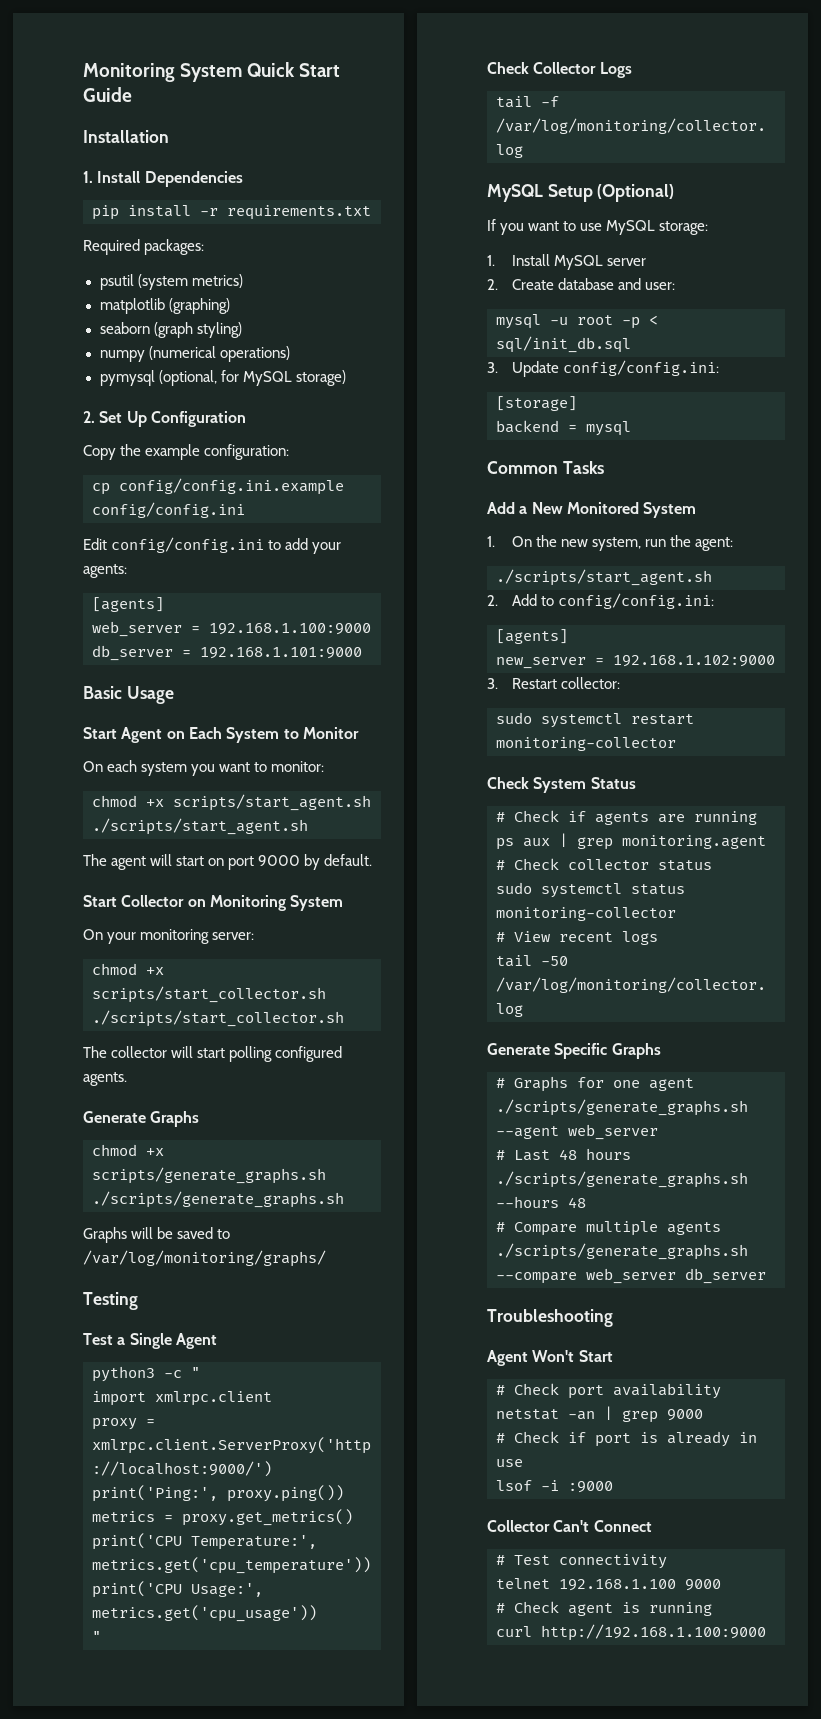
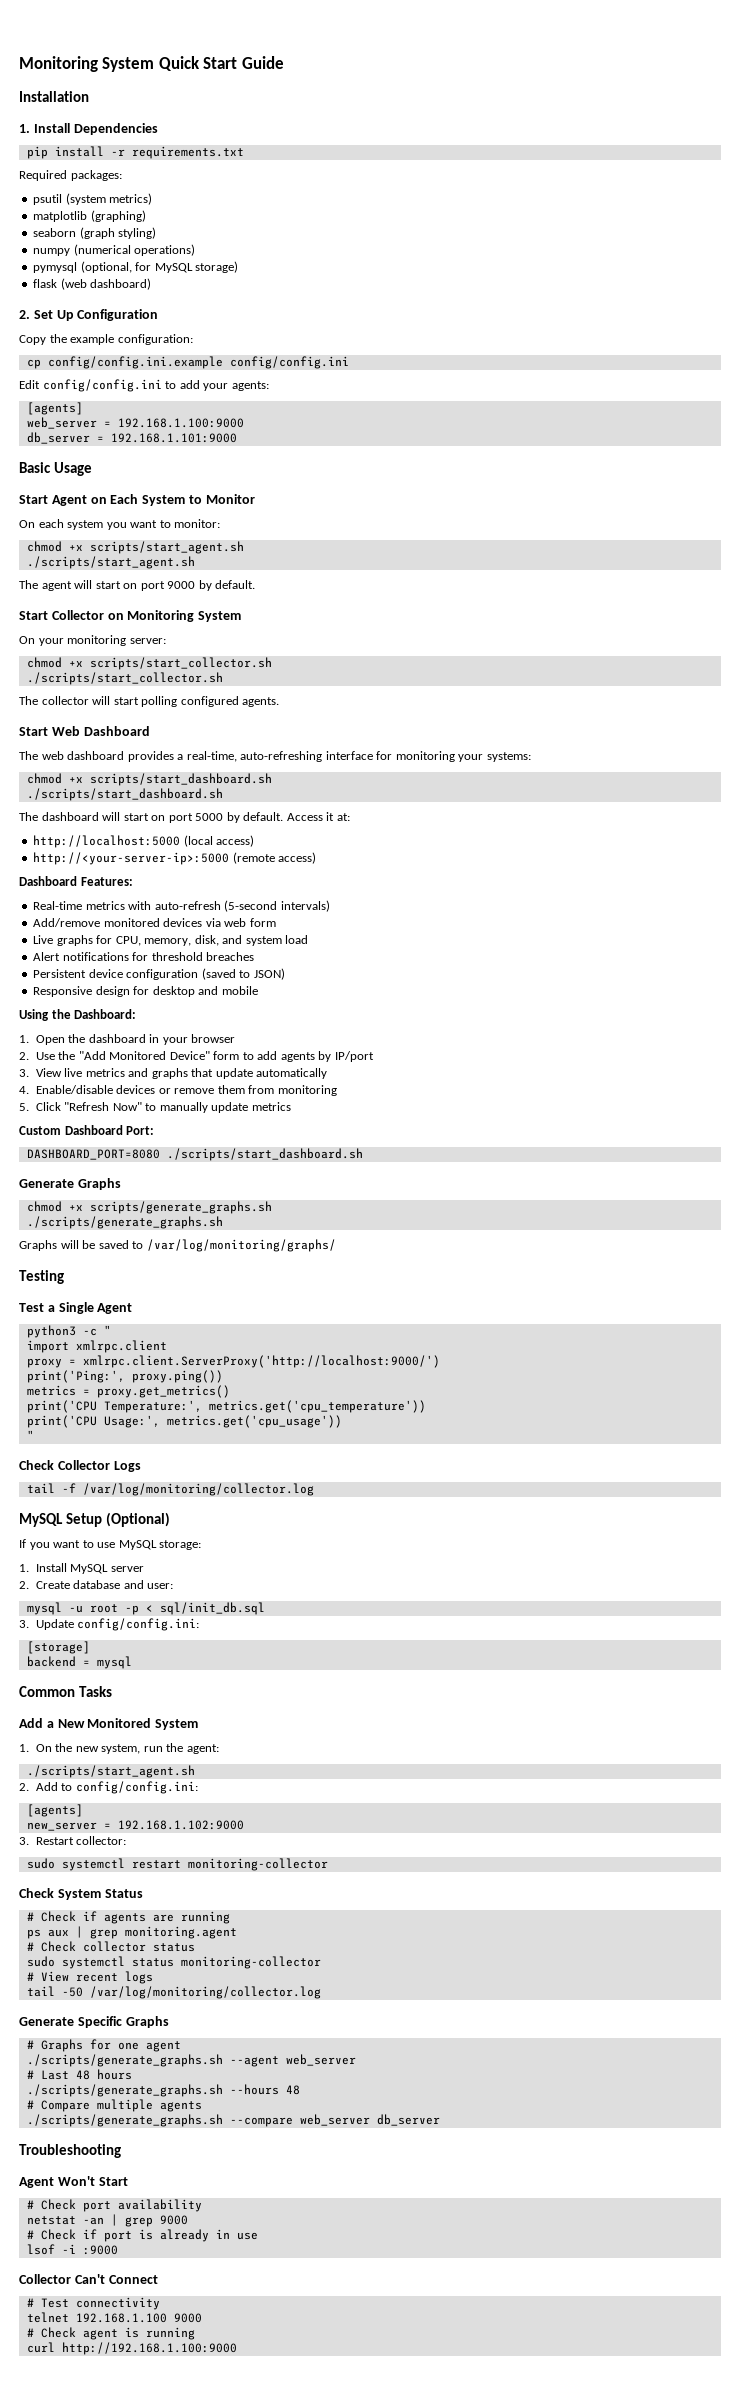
+ flask (web dashboard)
+ Start Web Dashboard
+ The web dashboard provides a real-time, auto-refreshing interface for monitoring your systems:
+ chmod +x scripts/start_dashboard.sh
+ ./scripts/start_dashboard.sh
+ The dashboard will start on port 5000 by default. Access it at:
+ http://localhost:5000 (local access)
+ http://<your-server-ip>:5000 (remote access)
+ Dashboard Features:
+ Real-time metrics with auto-refresh (5-second intervals)
+ Add/remove monitored devices via web form
+ Live graphs for CPU, memory, disk, and system load
+ Alert notifications for threshold breaches
+ Persistent device configuration (saved to JSON)
+ Responsive design for desktop and mobile
+ Using the Dashboard:
+ 1. Open the dashboard in your browser
+ 2. Use the "Add Monitored Device" form to add agents by IP/port
+ 3. View live metrics and graphs that update automatically
+ 4. Enable/disable devices or remove them from monitoring
+ 5. Click "Refresh Now" to manually update metrics
+ Custom Dashboard Port:
+ DASHBOARD_PORT=8080 ./scripts/start_dashboard.sh

